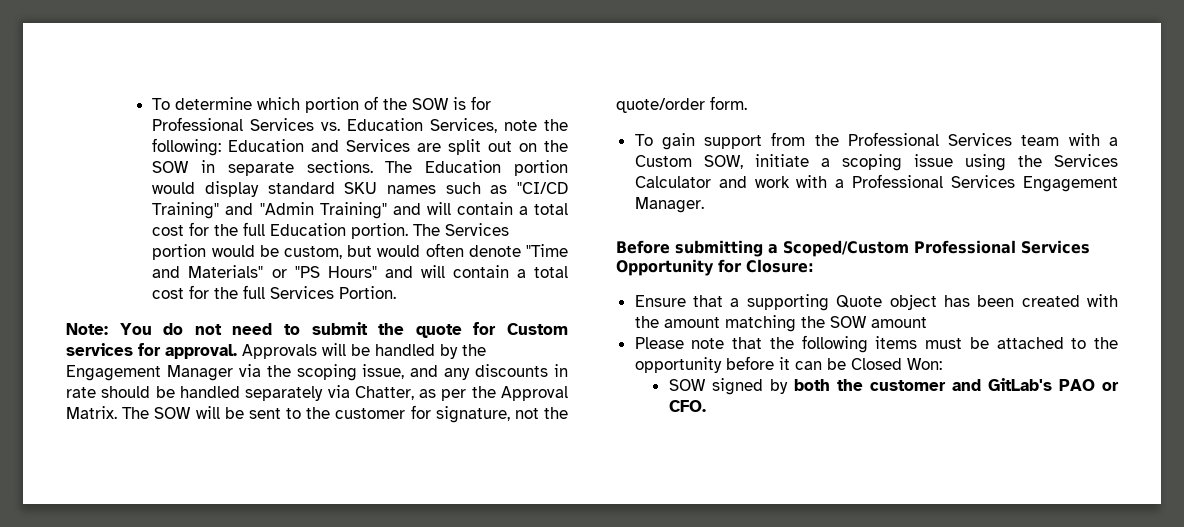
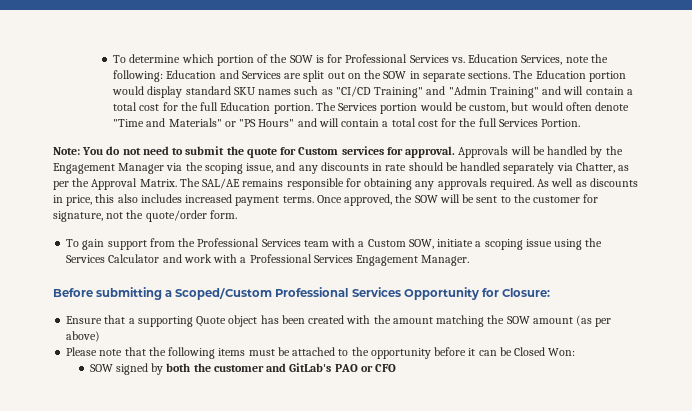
- The SOW will be sent to the customer for signature, not the quote/order form.
+ The SAL/AE remains responsible for obtaining any approvals required. As well as discounts in price, this also includes increased payment terms. Once approved, the SOW will be sent to the customer for signature, not the quote/order form.
- Ensure that a supporting Quote object has been created with the amount matching the SOW amount
+ Ensure that a supporting Quote object has been created with the amount matching the SOW amount (as per above)
- SOW signed by both the customer and GitLab's PAO or CFO.
+ SOW signed by both the customer and GitLab's PAO or CFO

